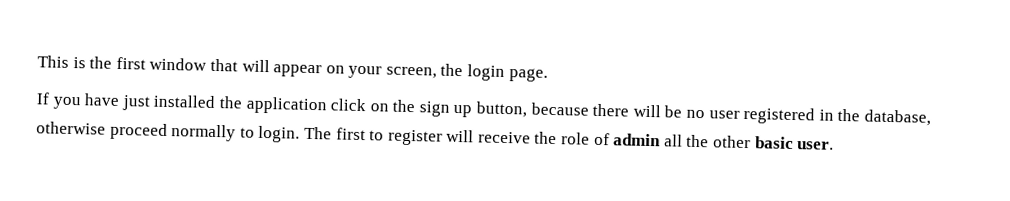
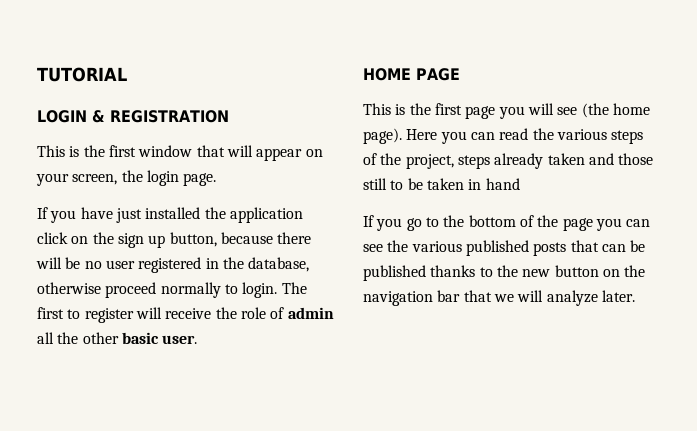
+ TUTORIAL
+ LOGIN & REGISTRATION
+ HOME PAGE
+ This is the first page you will see (the home page). Here you can read the various steps of the project, steps already taken and those still to be taken in hand
+ If you go to the bottom of the page you can see the various published posts that can be published thanks to the new button on the navigation bar that we will analyze later.

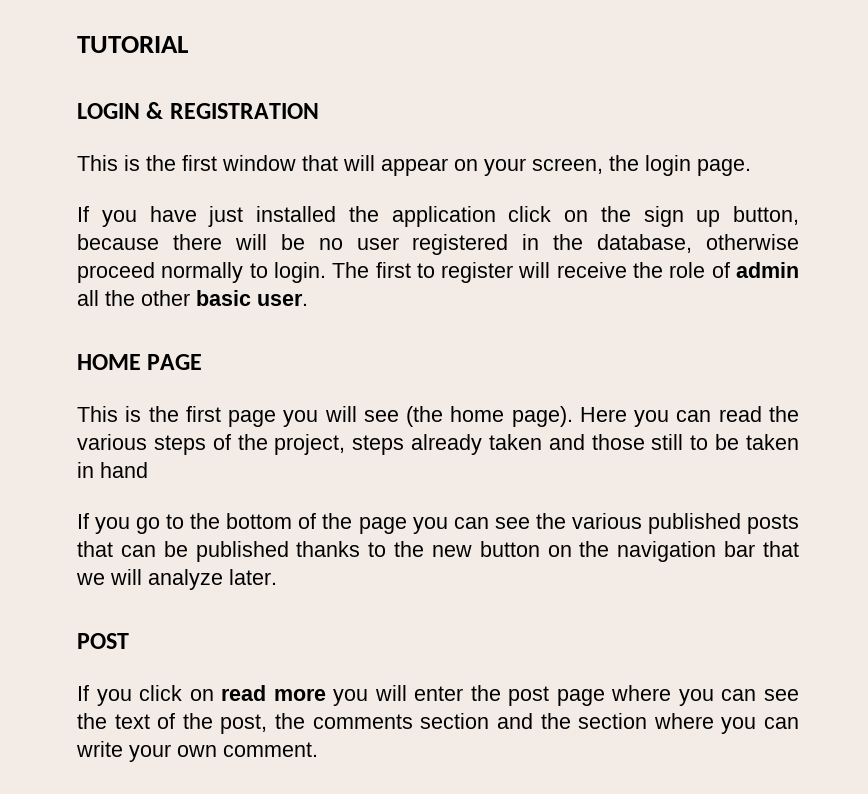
+ POST
+ If you click on read more you will enter the post page where you can see the text of the post, the comments section and the section where you can write your own comment.

